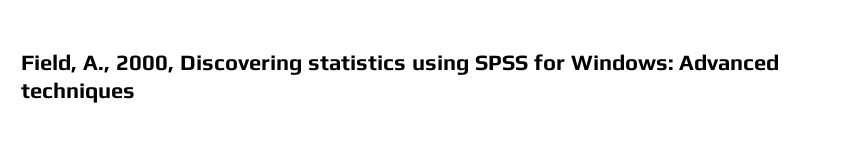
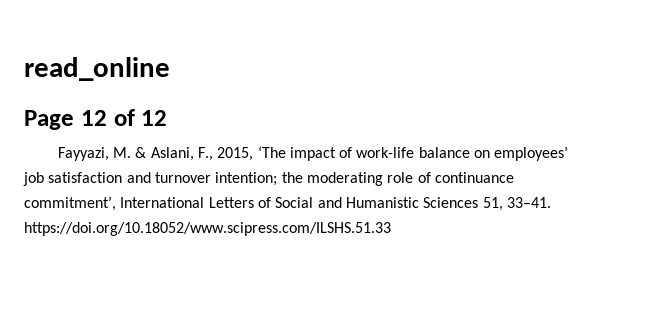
- Field, A., 2000, Discovering statistics using SPSS for Windows: Advanced techniques
+ read_online
+ Page 12 of 12
+ Fayyazi, M. & Aslani, F., 2015, ‘The impact of work-life balance on employees’ job satisfaction and turnover intention; the moderating role of continuance commitment’, International Letters of Social and Humanistic Sciences 51, 33–41. https://doi.org/10.18052/www.scipress.com/ILSHS.51.33

